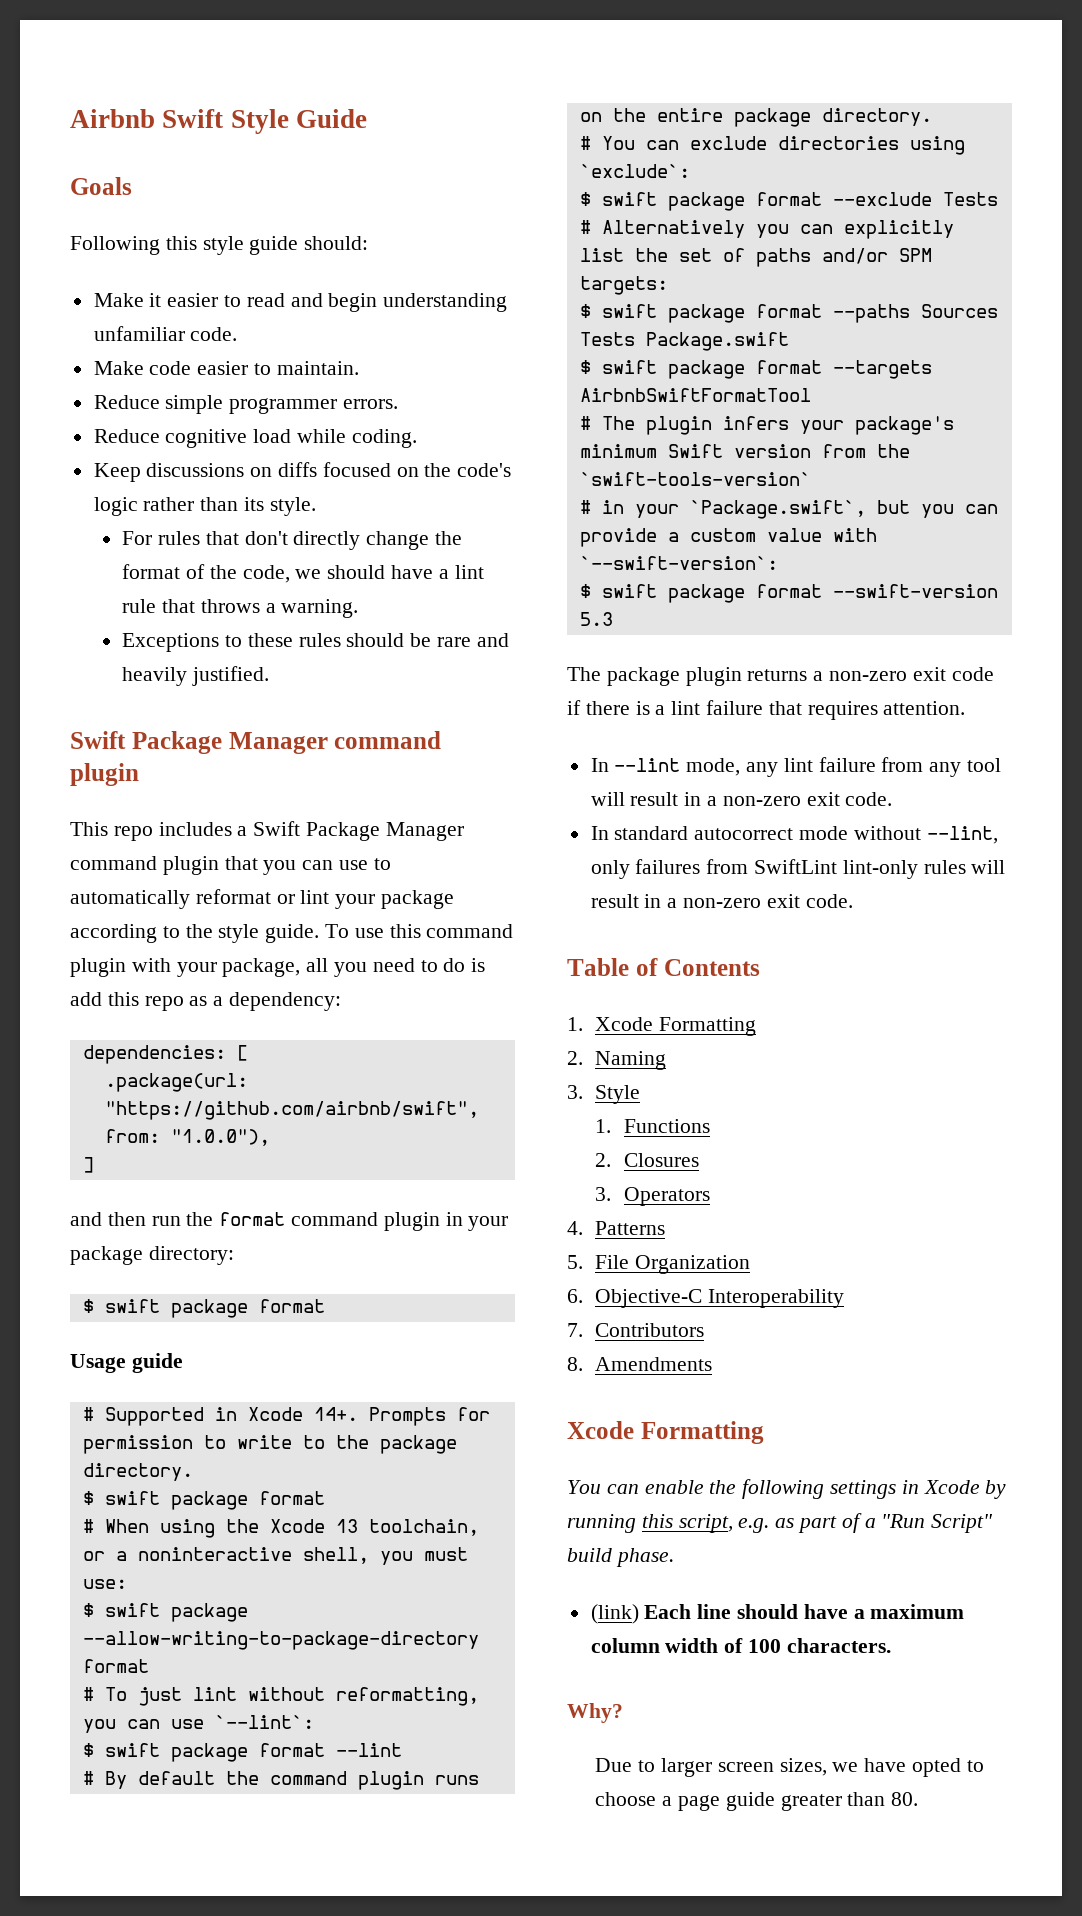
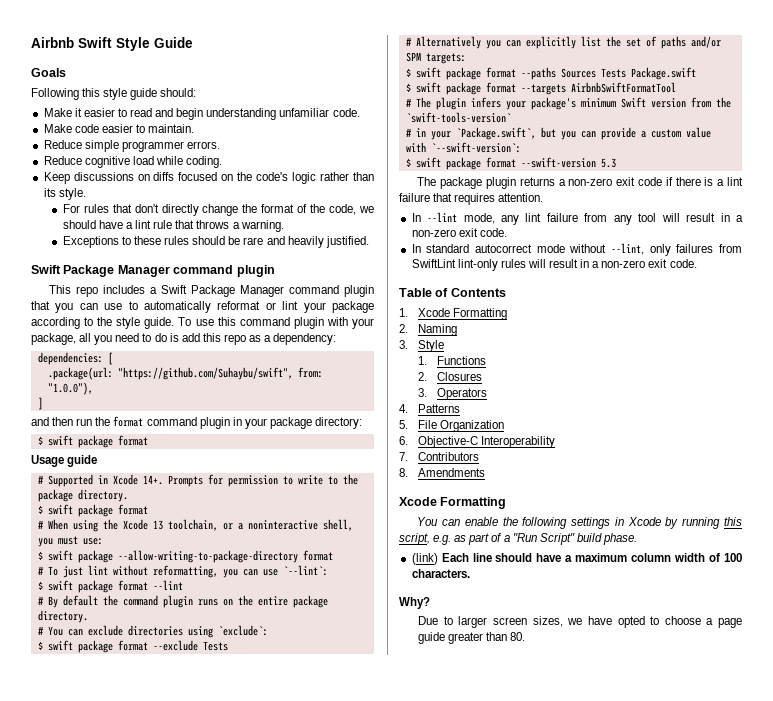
- .package(url: "https://github.com/airbnb/swift", from: "1.0.0"),
+ .package(url: "https://github.com/Suhaybu/swift", from: "1.0.0"),

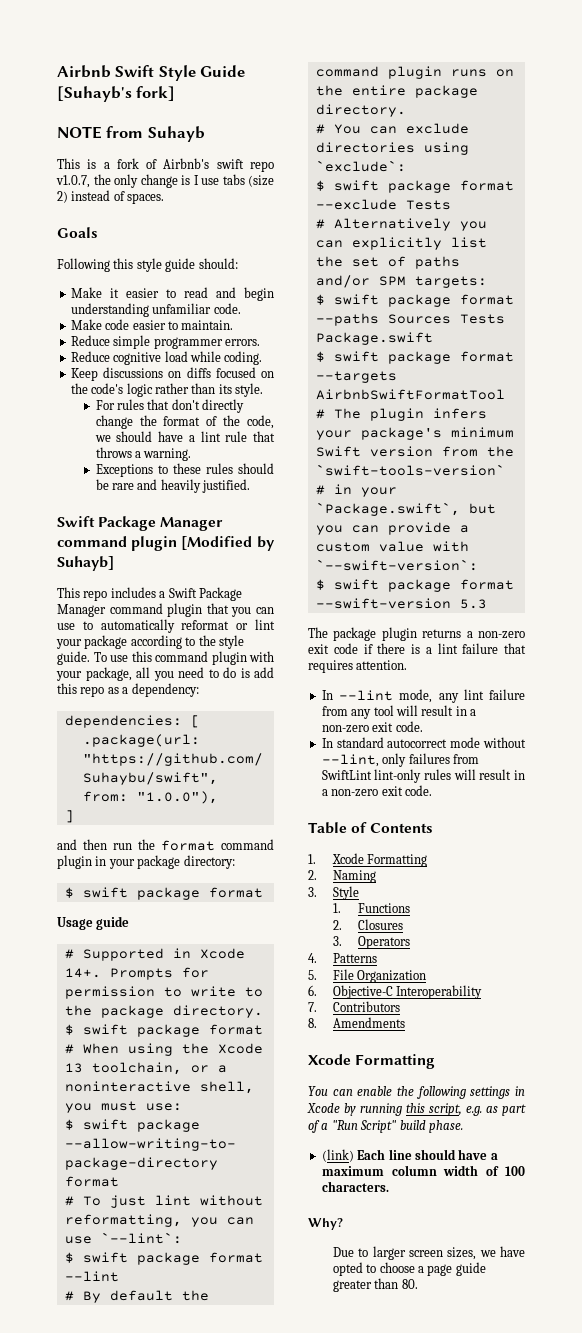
- Airbnb Swift Style Guide
+ Airbnb Swift Style Guide [Suhayb's fork]
+ NOTE from Suhayb
+ This is a fork of Airbnb's swift repo v1.0.7, the only change is I use tabs (size 2) instead of spaces.
  Exceptions to these rules should be rare and heavily justified.
- Swift Package Manager command plugin
+ Swift Package Manager command plugin [Modified by Suhayb]

